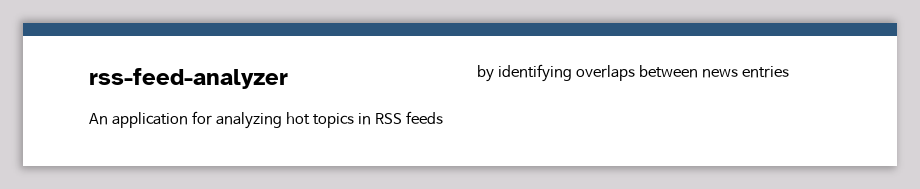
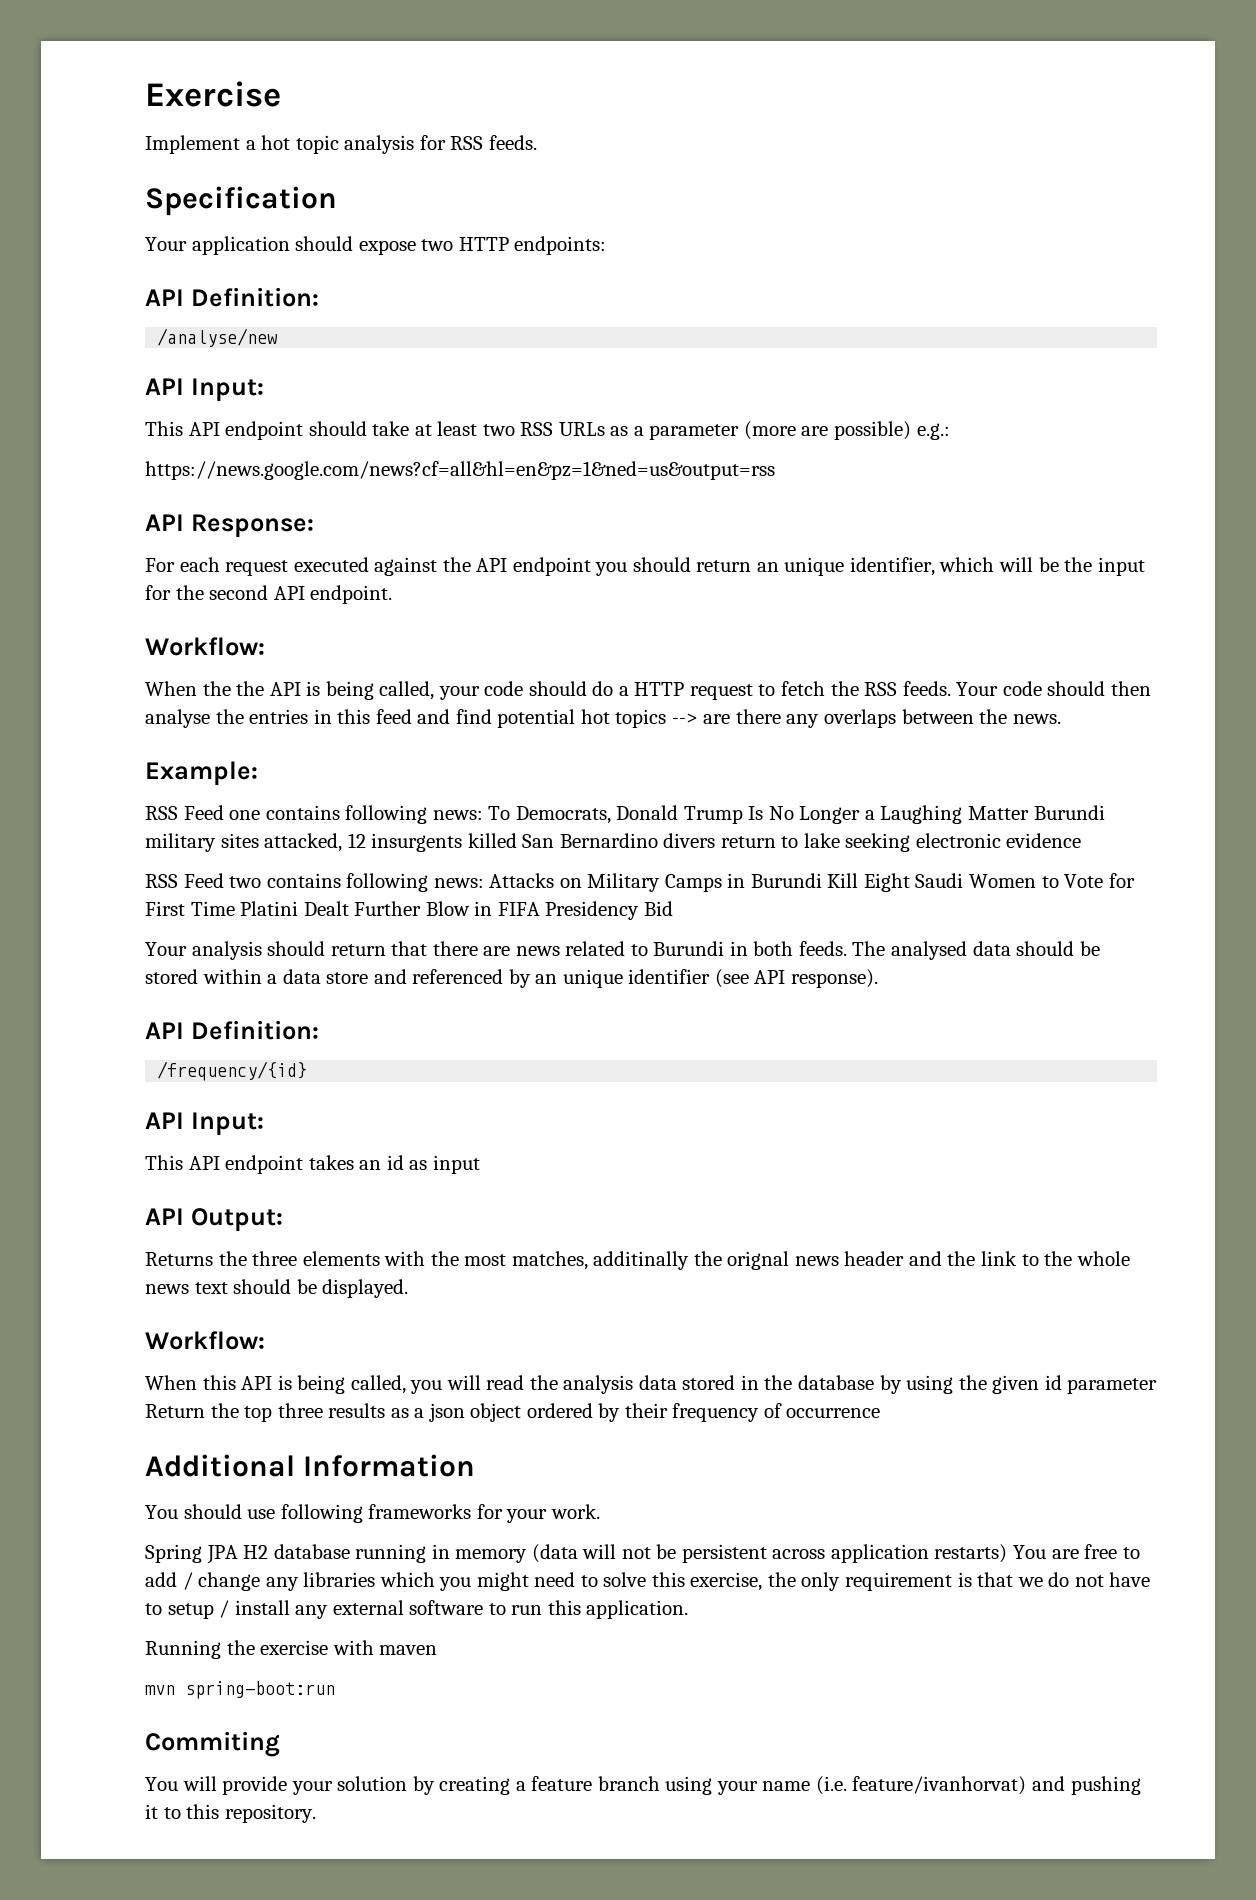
- rss-feed-analyzer
- An application for analyzing hot topics in RSS feeds by identifying overlaps between news entries
+ Exercise
+ Implement a hot topic analysis for RSS feeds.
+ Specification
+ Your application should expose two HTTP endpoints:
+ API Definition:
+ /analyse/new
+ API Input:
+ This API endpoint should take at least two RSS URLs as a parameter (more are possible) e.g.:
+ https://news.google.com/news?cf=all&hl=en&pz=1&ned=us&output=rss
+ API Response:
+ For each request executed against the API endpoint you should return an unique identifier, which will be the input for the second API endpoint.
+ Workflow:
+ When the the API is being called, your code should do a HTTP request to fetch the RSS feeds. Your code should then analyse the entries in this feed and find potential hot topics --> are there any overlaps between the news.
+ Example:
+ RSS Feed one contains following news: To Democrats, Donald Trump Is No Longer a Laughing Matter Burundi military sites attacked, 12 insurgents killed San Bernardino divers return to lake seeking electronic evidence
+ RSS Feed two contains following news: Attacks on Military Camps in Burundi Kill Eight Saudi Women to Vote for First Time Platini Dealt Further Blow in FIFA Presidency Bid
+ Your analysis should return that there are news related to Burundi in both feeds. The analysed data should be stored within a data store and referenced by an unique identifier (see API response).
+ API Definition:
+ /frequency/{id}
+ API Input:
+ This API endpoint takes an id as input
+ API Output:
+ Returns the three elements with the most matches, additinally the orignal news header and the link to the whole news text should be displayed.
+ Workflow:
+ When this API is being called, you will read the analysis data stored in the database by using the given id parameter Return the top three results as a json object ordered by their frequency of occurrence
+ Additional Information
+ You should use following frameworks for your work.
+ Spring JPA H2 database running in memory (data will not be persistent across application restarts) You are free to add / change any libraries which you might need to solve this exercise, the only requirement is that we do not have to setup / install any external software to run this application.
+ Running the exercise with maven
+ mvn spring-boot:run
+ Commiting
+ You will provide your solution by creating a feature branch using your name (i.e. feature/ivanhorvat) and pushing it to this repository.

